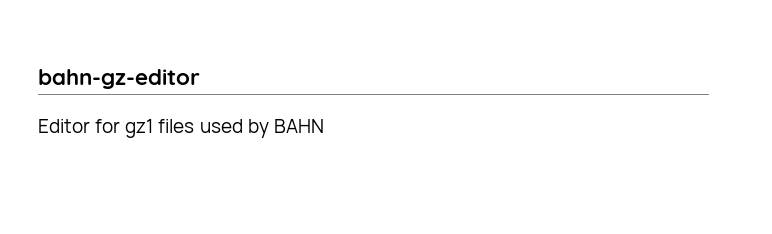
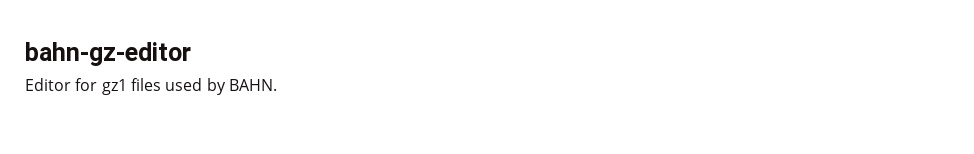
- Editor for gz1 files used by BAHN
+ Editor for gz1 files used by BAHN.

